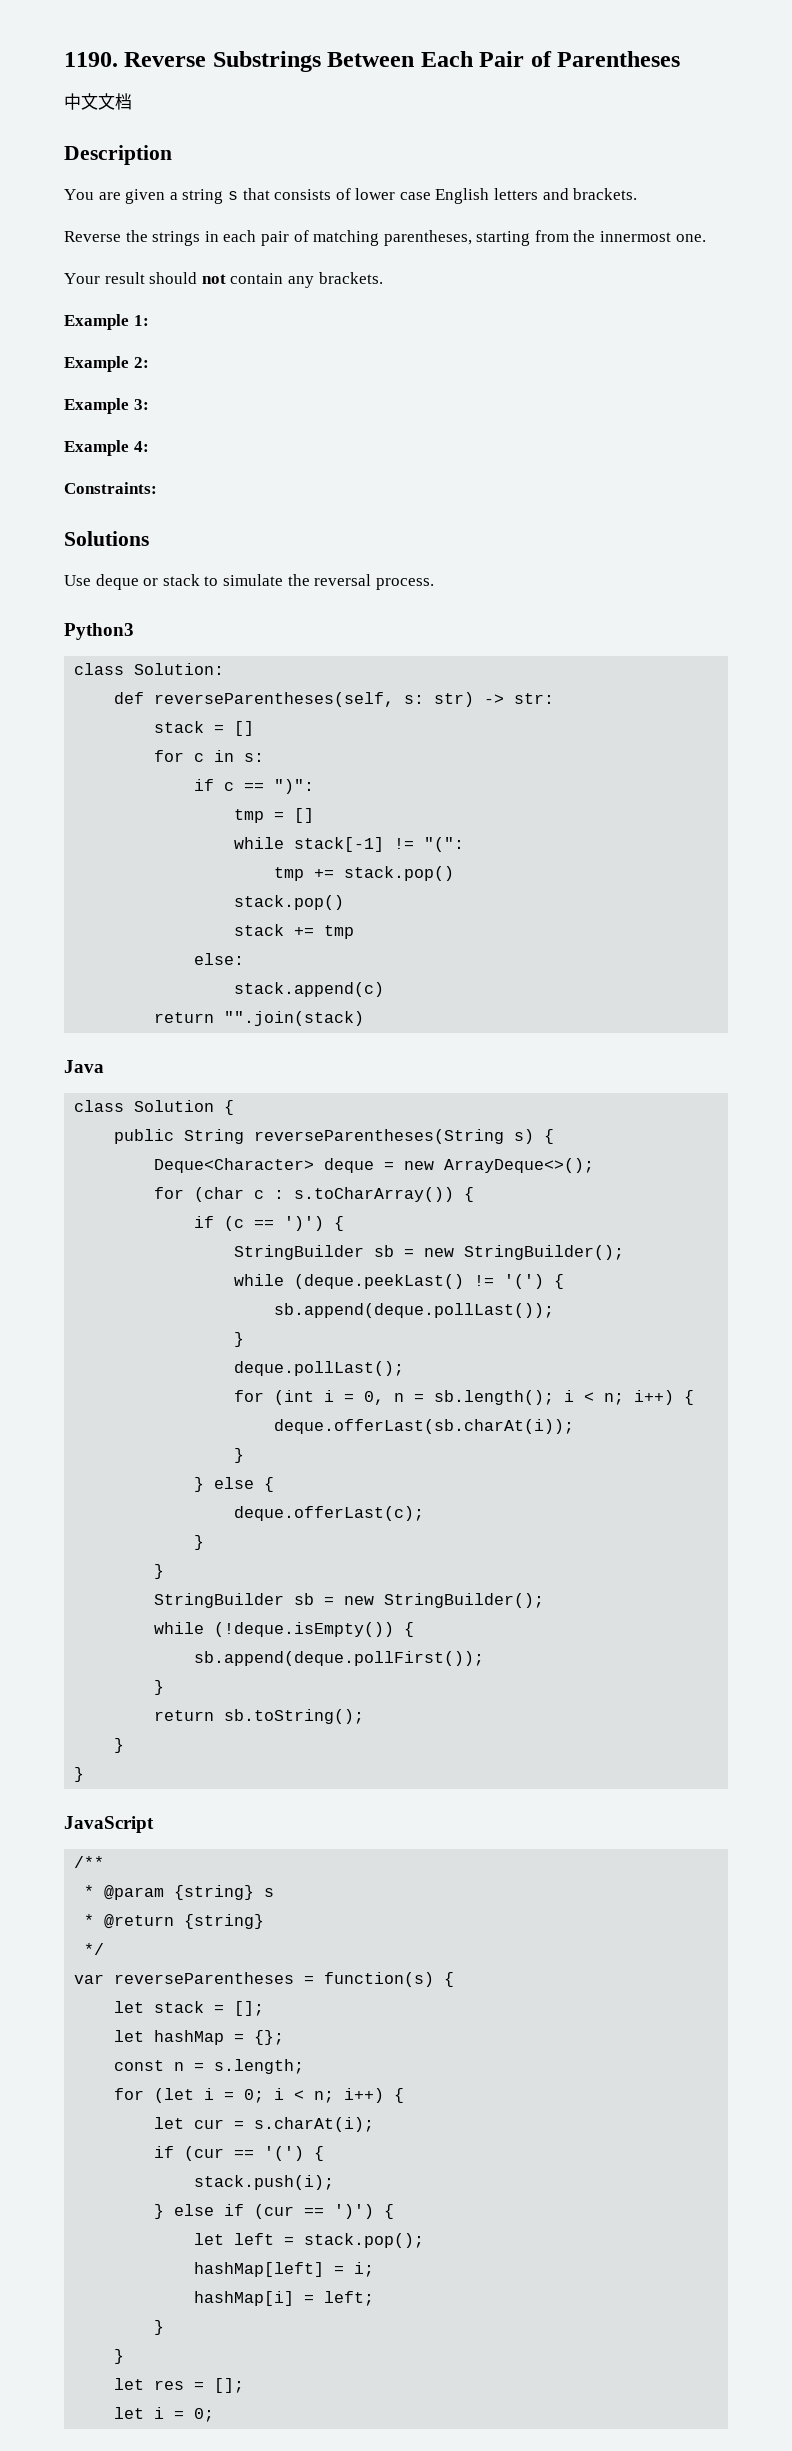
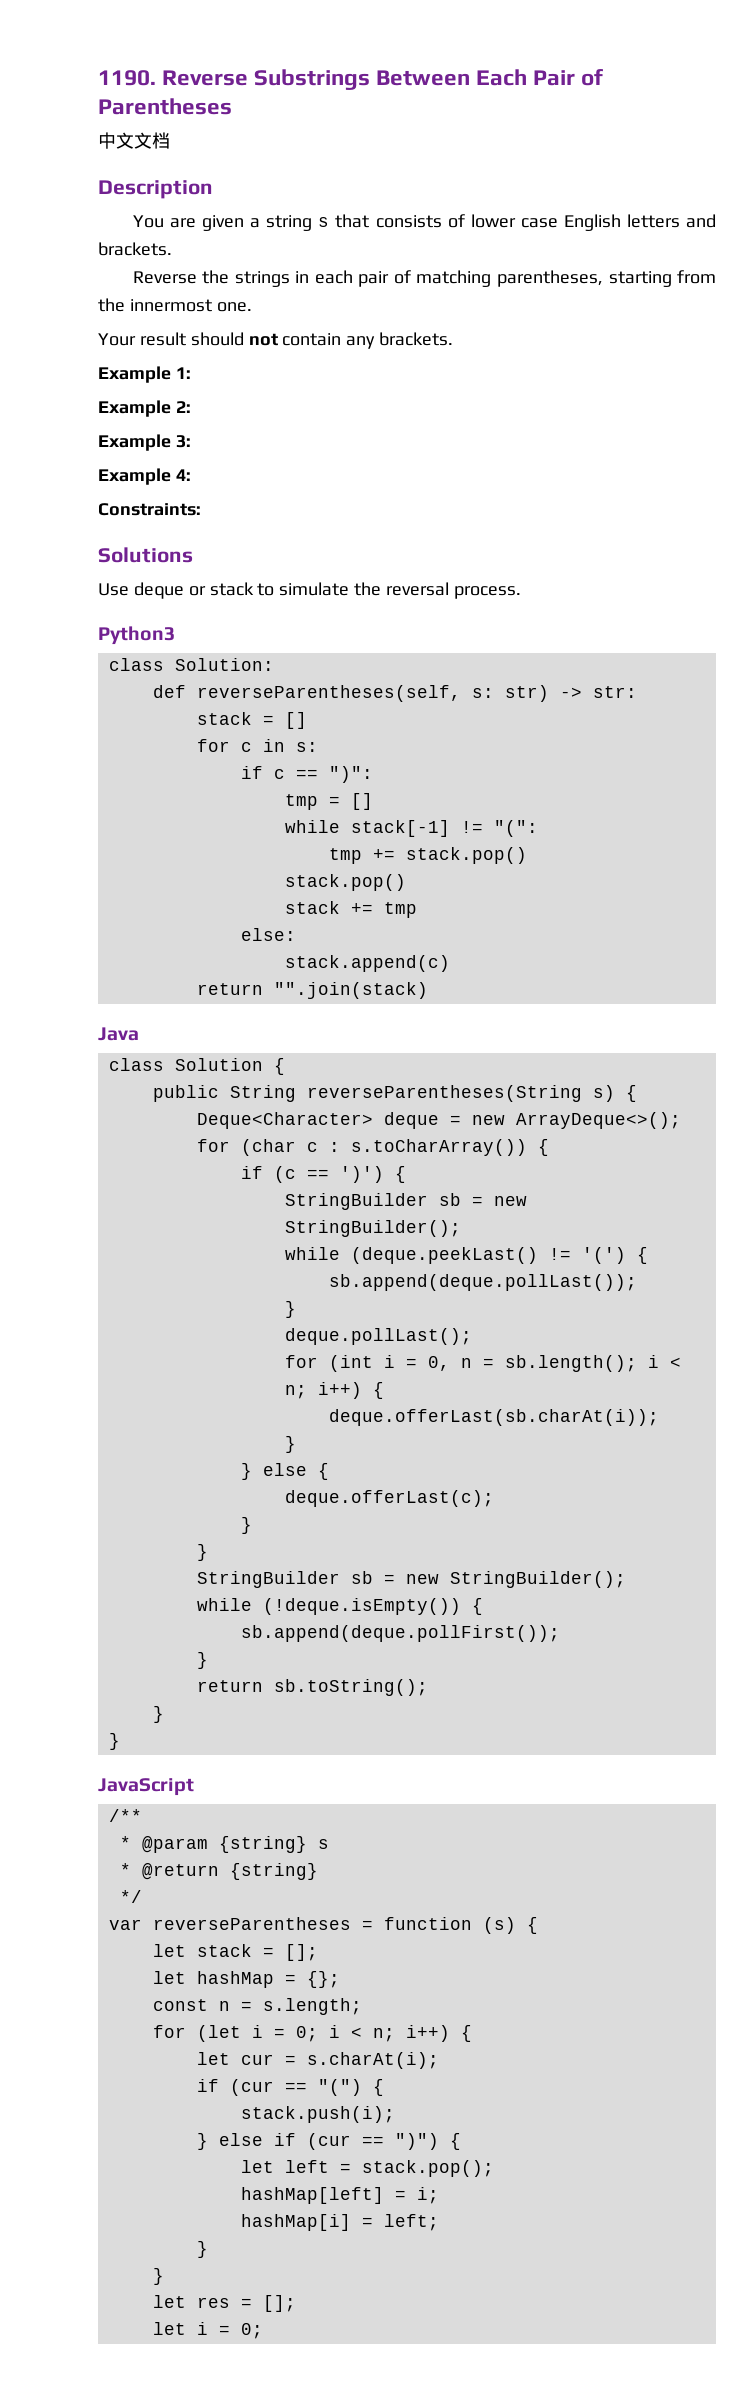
- var reverseParentheses = function(s) {
+ var reverseParentheses = function (s) {
- if (cur == '(') {
+ if (cur == "(") {
- } else if (cur == ')') {
+ } else if (cur == ")") {

